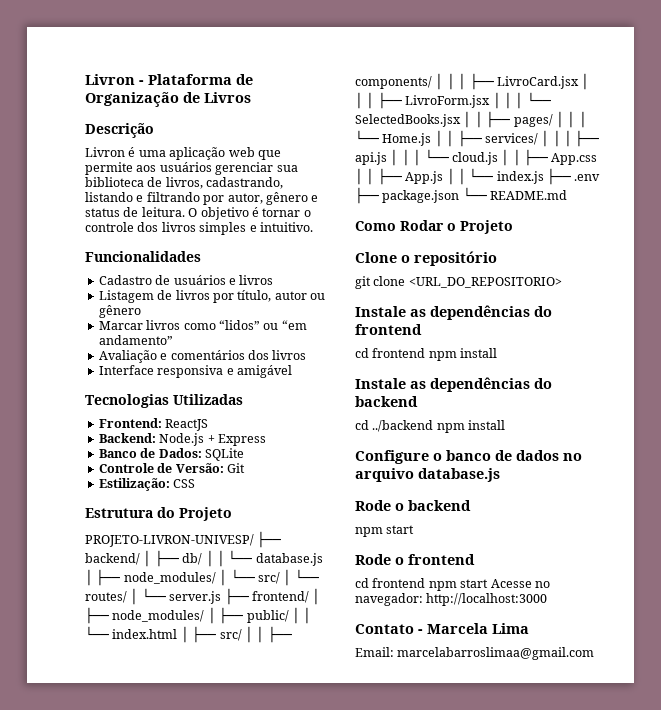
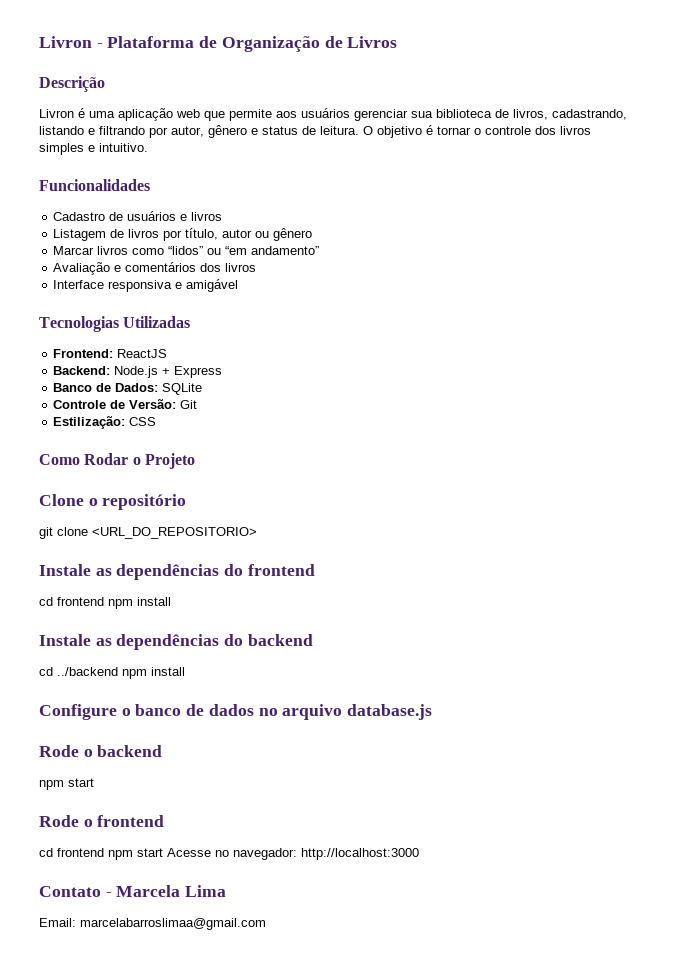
- Estrutura do Projeto
- PROJETO-LIVRON-UNIVESP/ ├── backend/ │ ├── db/ │ │ └── database.js │ ├── node_modules/ │ └── src/ │ └── routes/ │ └── server.js ├── frontend/ │ ├── node_modules/ │ ├── public/ │ │ └── index.html │ ├── src/ │ │ ├── components/ │ │ │ ├── LivroCard.jsx │ │ │ ├── LivroForm.jsx │ │ │ └── SelectedBooks.jsx │ │ ├── pages/ │ │ │ └── Home.js │ │ ├── services/ │ │ │ ├── api.js │ │ │ └── cloud.js │ │ ├── App.css │ │ ├── App.js │ │ └── index.js ├── .env ├── package.json └── README.md

